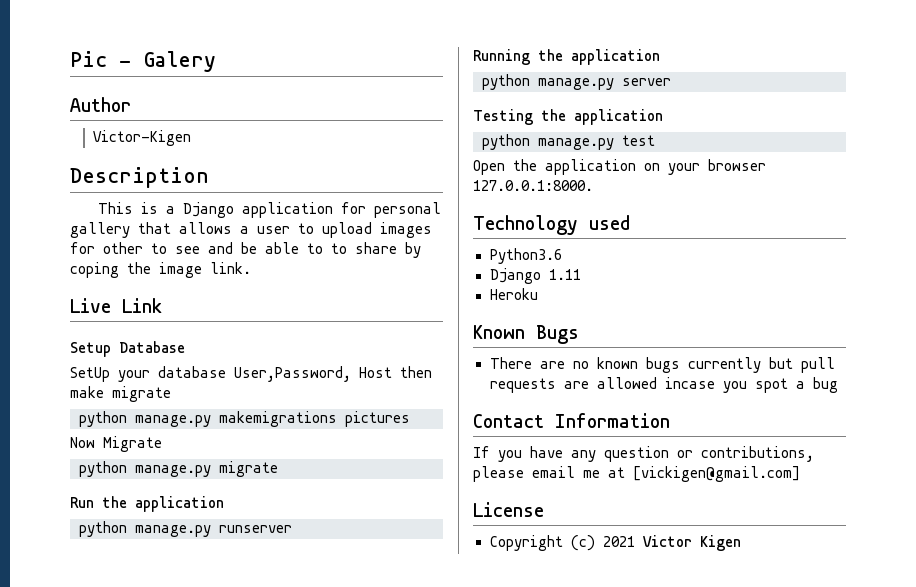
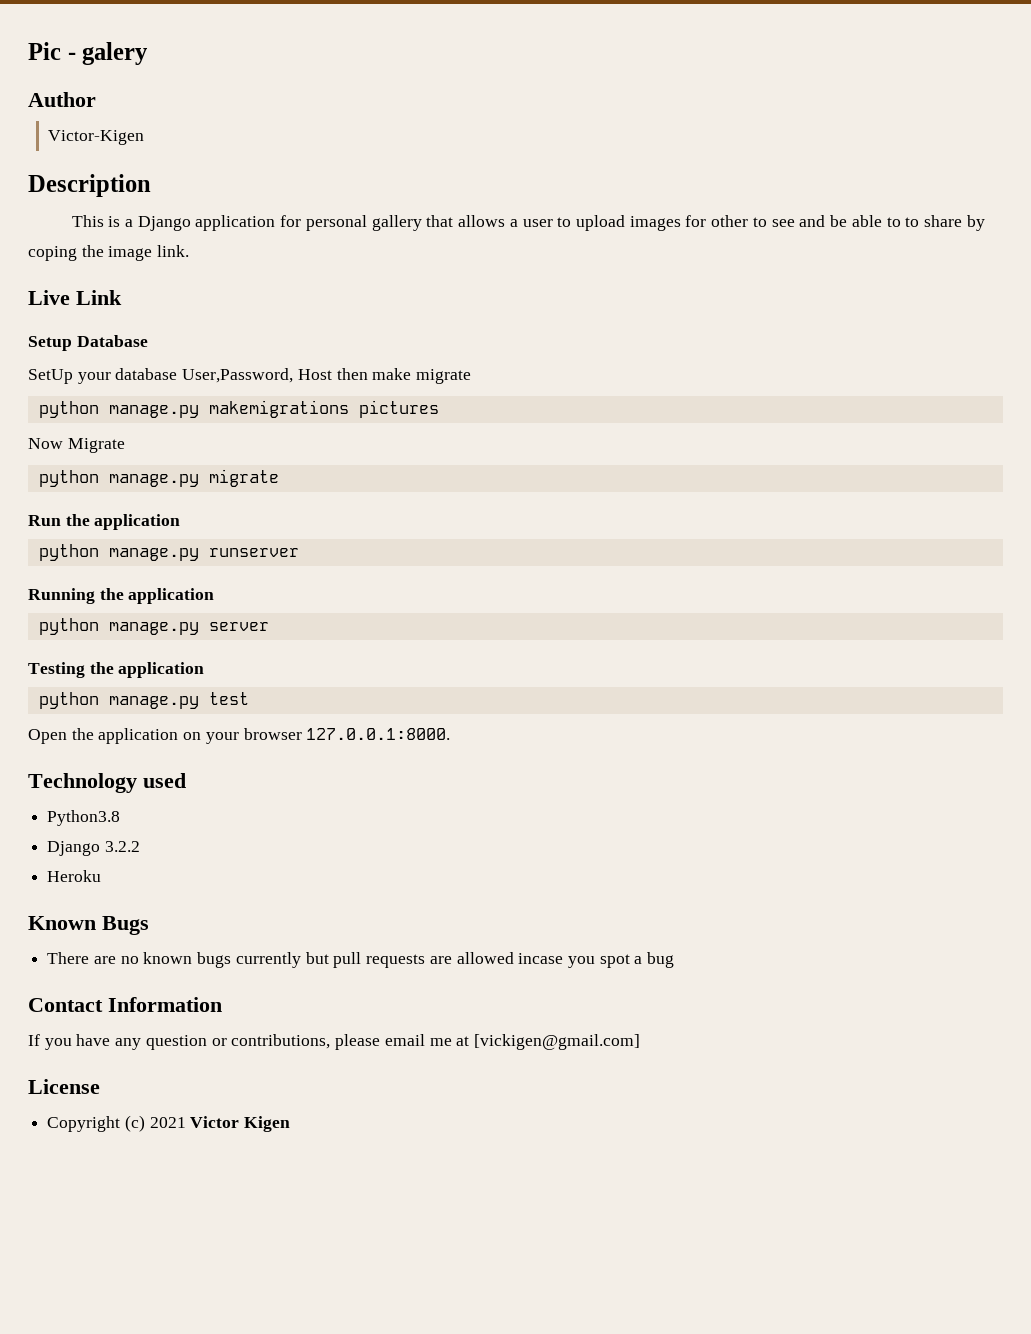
- Pic - Galery
+ Pic - galery
- Python3.6
- Django 1.11
+ Python3.8
+ Django 3.2.2

